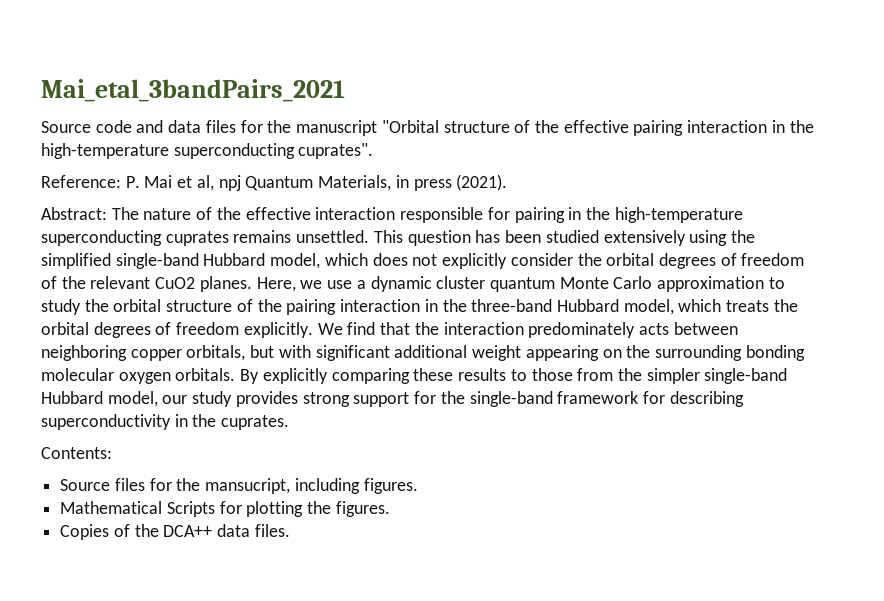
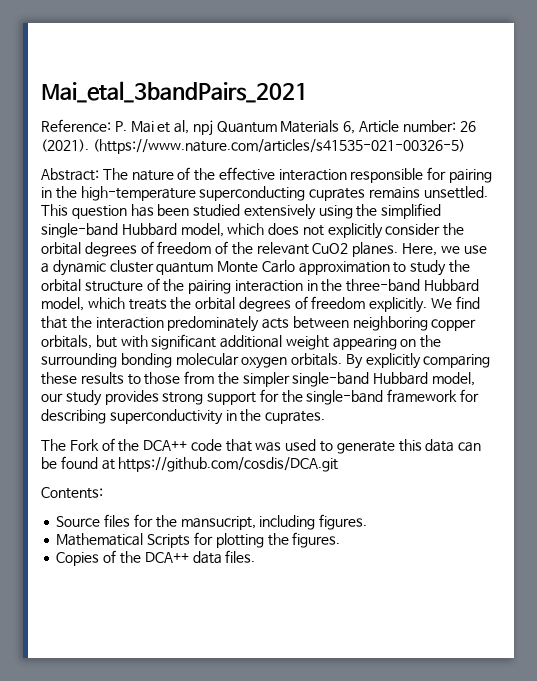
- Source code and data files for the manuscript "Orbital structure of the effective pairing interaction in the high-temperature superconducting cuprates".
- Reference: P. Mai et al, npj Quantum Materials, in press (2021).
+ Reference: P. Mai et al, npj Quantum Materials 6, Article number: 26 (2021). (https://www.nature.com/articles/s41535-021-00326-5)
+ The Fork of the DCA++ code that was used to generate this data can be found at https://github.com/cosdis/DCA.git

